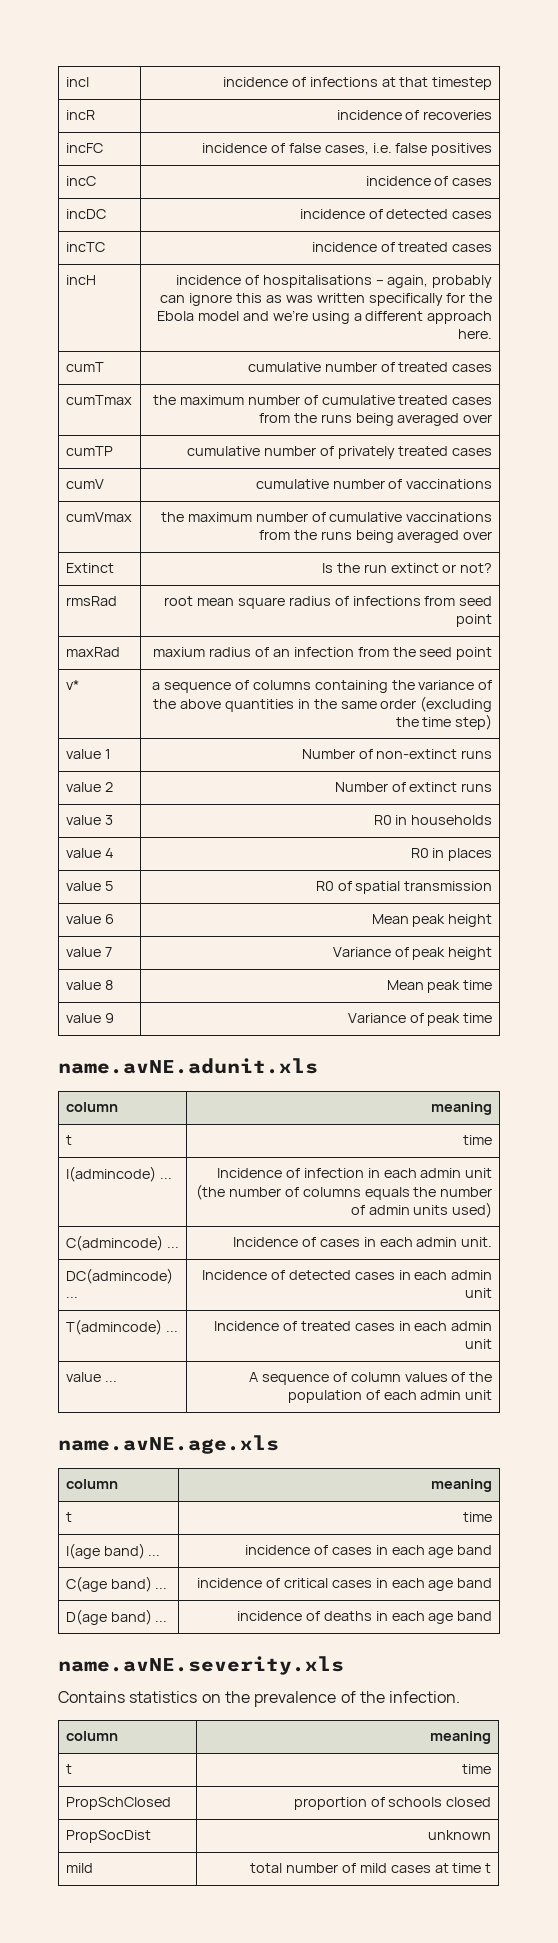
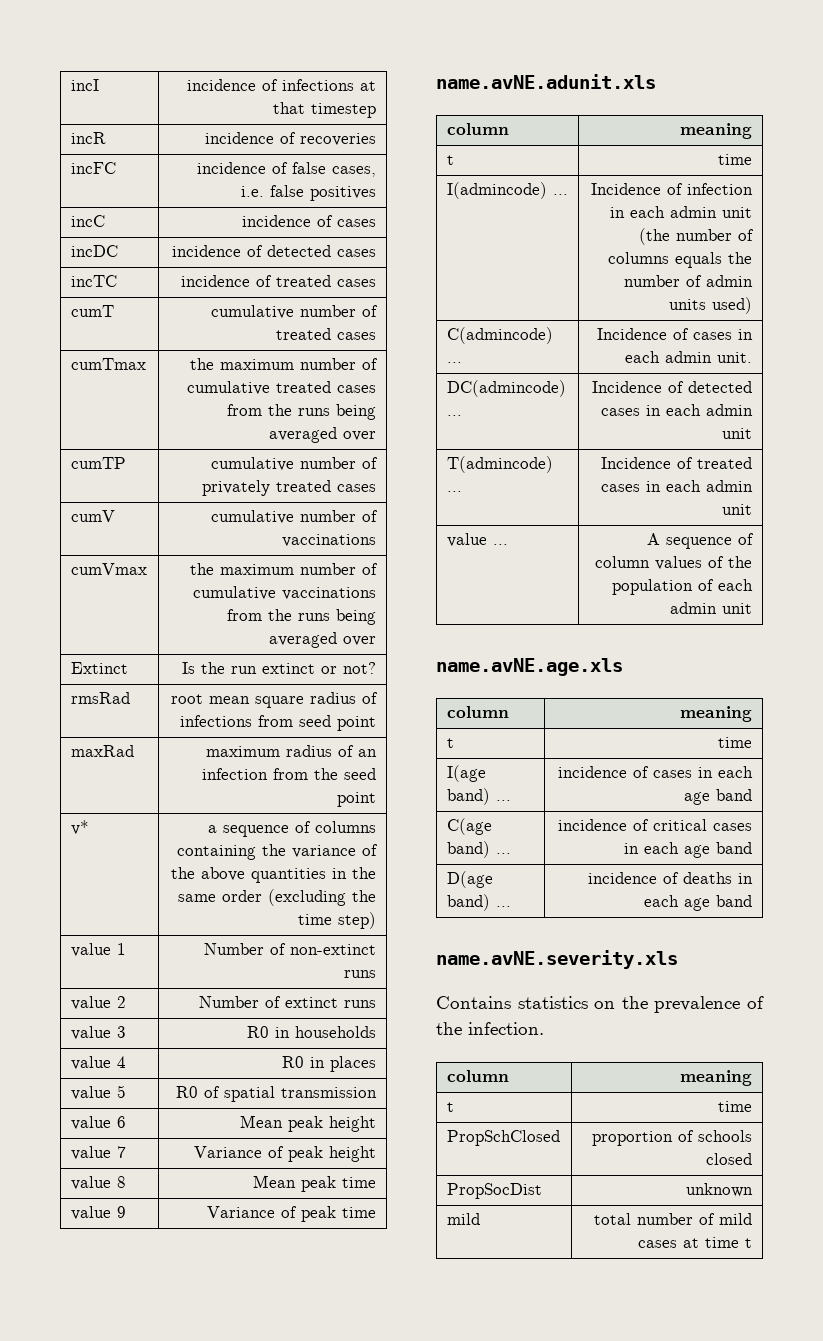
- incH | incidence of hospitalisations – again, probably can ignore this as was written specifically for the Ebola model and we’re using a different approach here.
- maxRad | maxium radius of an infection from the seed point
+ maxRad | maximum radius of an infection from the seed point

